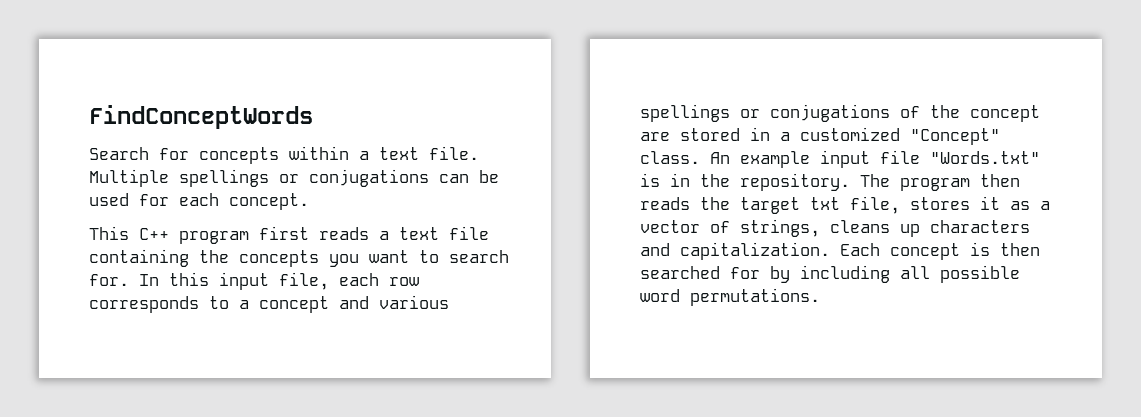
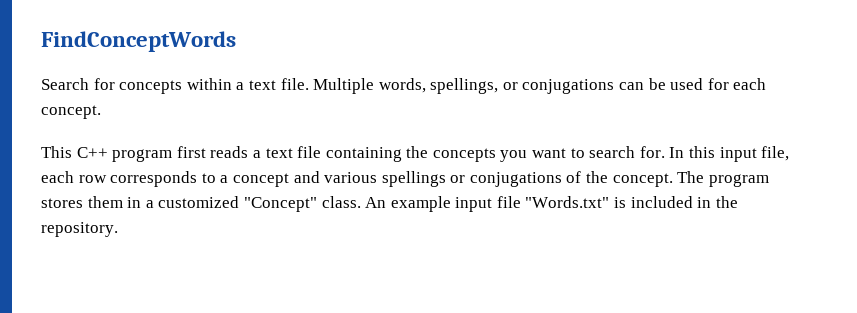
- Multiple spellings or conjugations can be used for each concept.
+ Multiple words, spellings, or conjugations can be used for each concept.
- In this input file, each row corresponds to a concept and various spellings or conjugations of the concept are stored in a customized "Concept" class.
+ In this input file, each row corresponds to a concept and various spellings or conjugations of the concept. The program stores them in a customized "Concept" class.
- An example input file "Words.txt" is in the repository. The program then reads the target txt file, stores it as a vector of strings, cleans up characters and capitalization. Each concept is then searched for by including all possible word permutations.
+ An example input file "Words.txt" is included in the repository.

